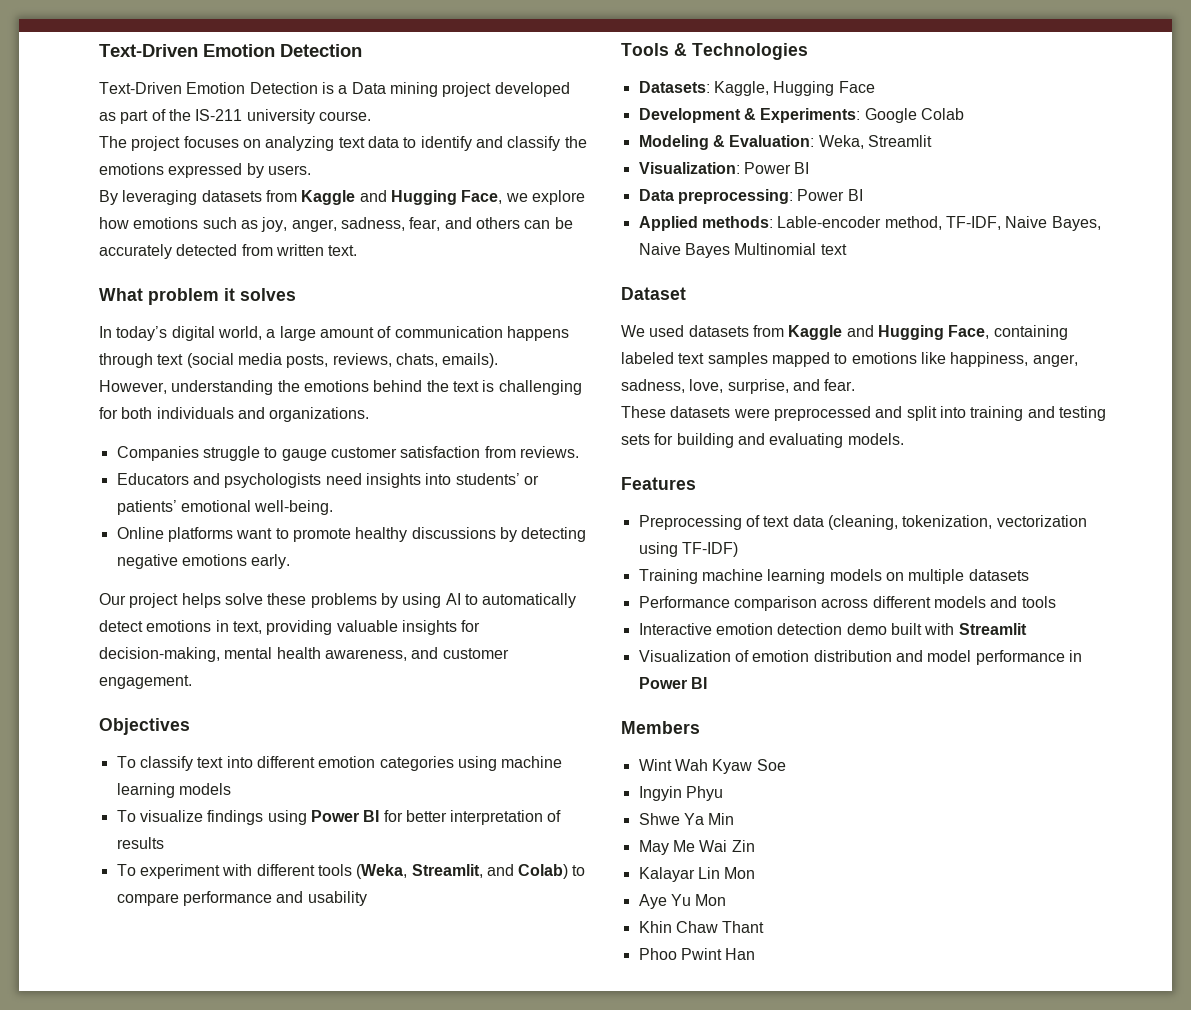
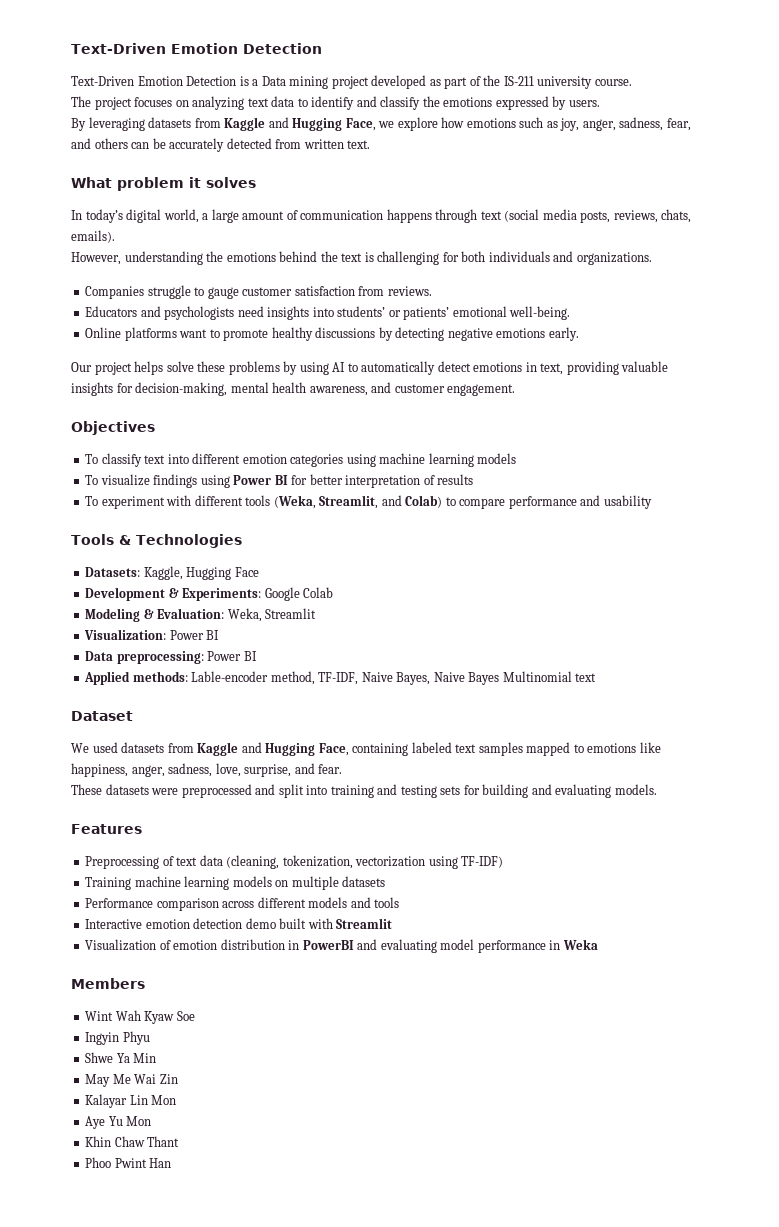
- Visualization of emotion distribution and model performance in Power BI
+ Visualization of emotion distribution in PowerBI and evaluating model performance in Weka

